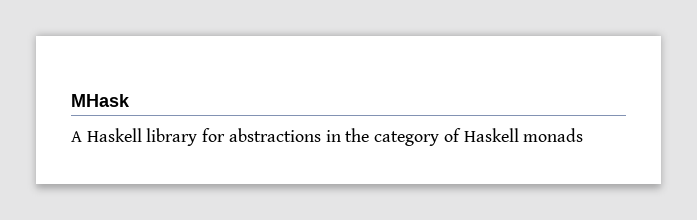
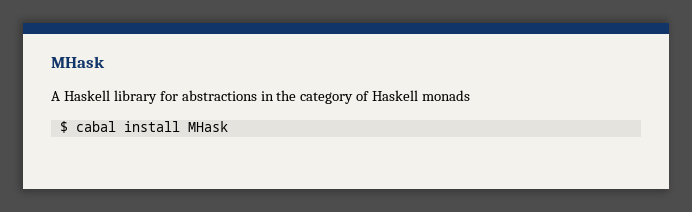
+ $ cabal install MHask

